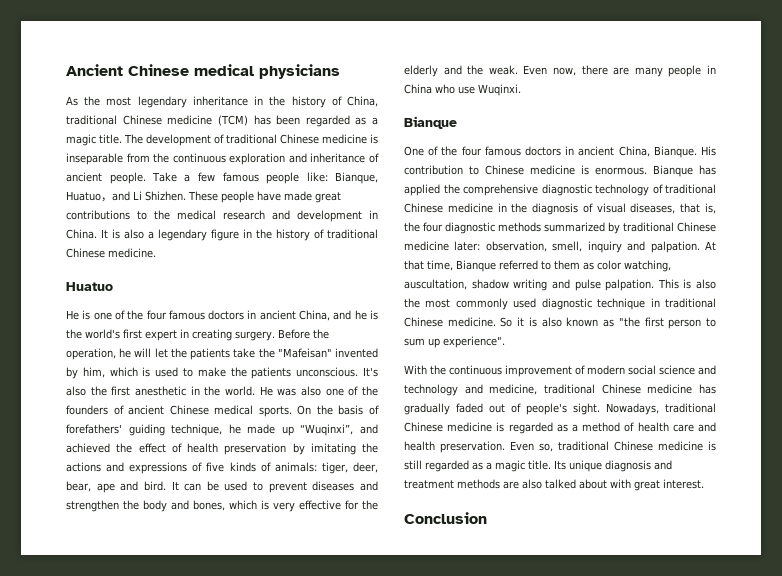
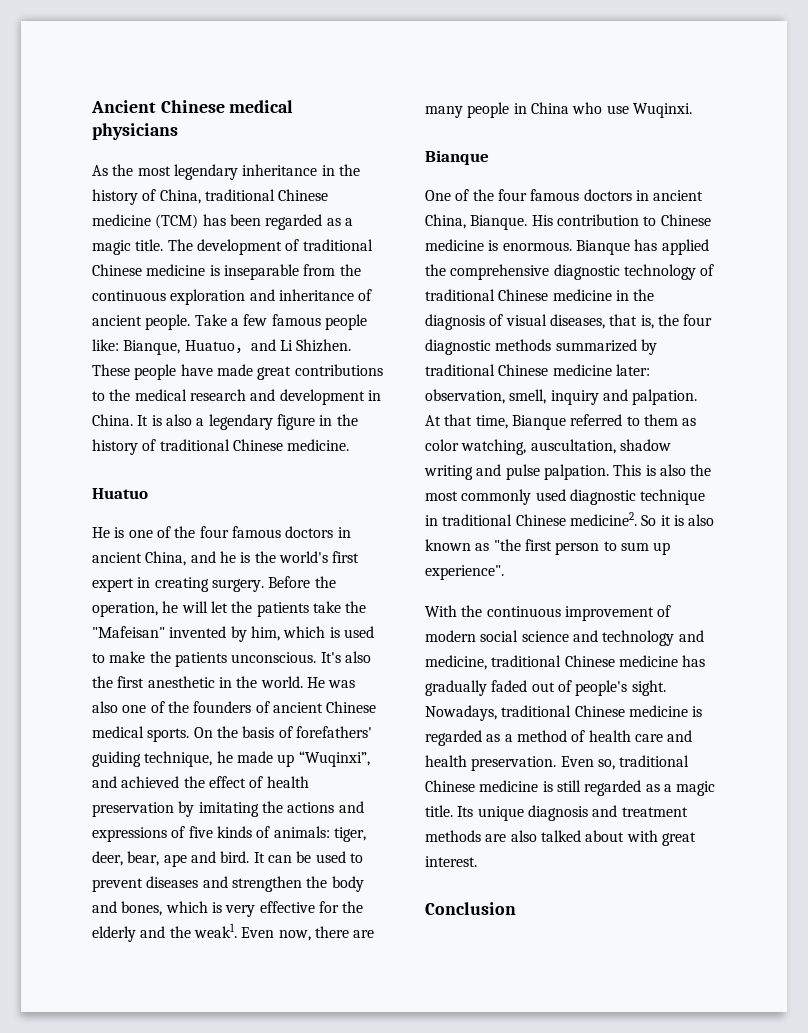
- It can be used to prevent diseases and strengthen the body and bones, which is very effective for the elderly and the weak.
+ It can be used to prevent diseases and strengthen the body and bones, which is very effective for the elderly and the weak1.
- This is also the most commonly used diagnostic technique in traditional Chinese medicine.
+ This is also the most commonly used diagnostic technique in traditional Chinese medicine2.

